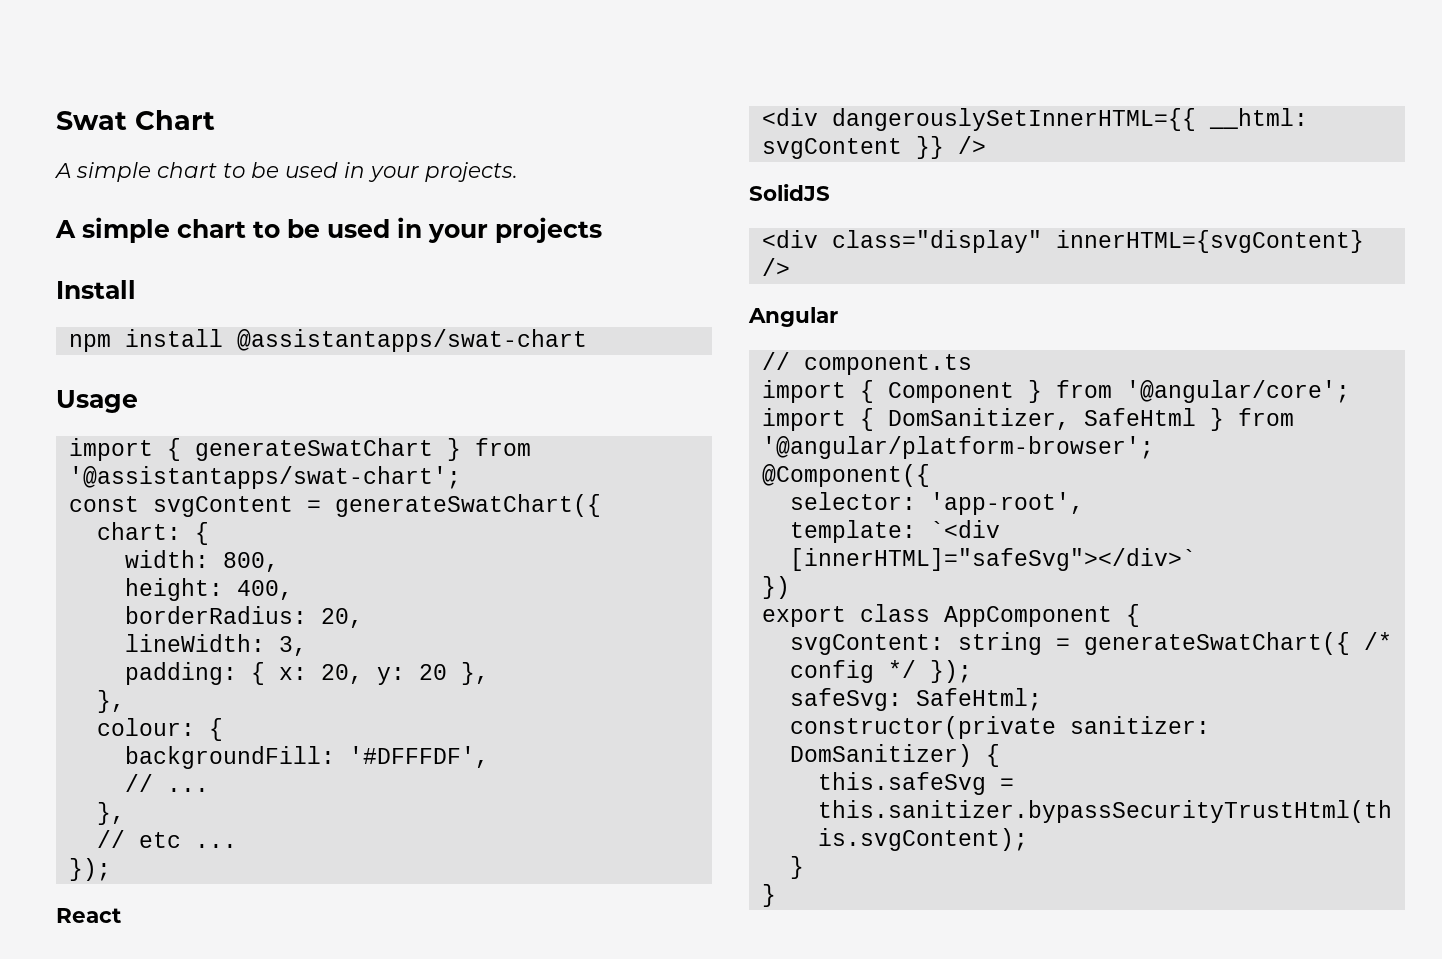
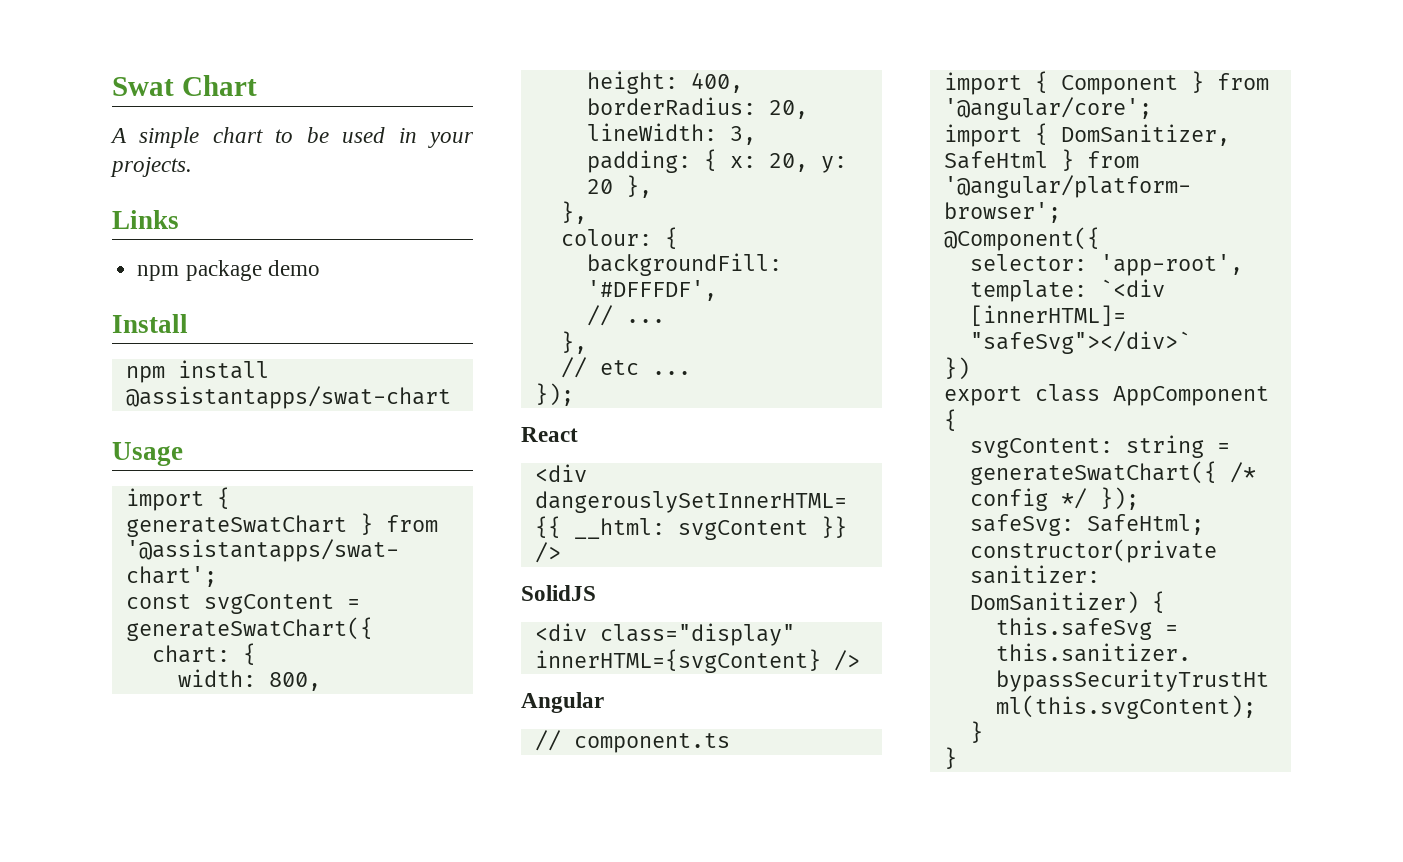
- A simple chart to be used in your projects
+ Links
+ npm package demo

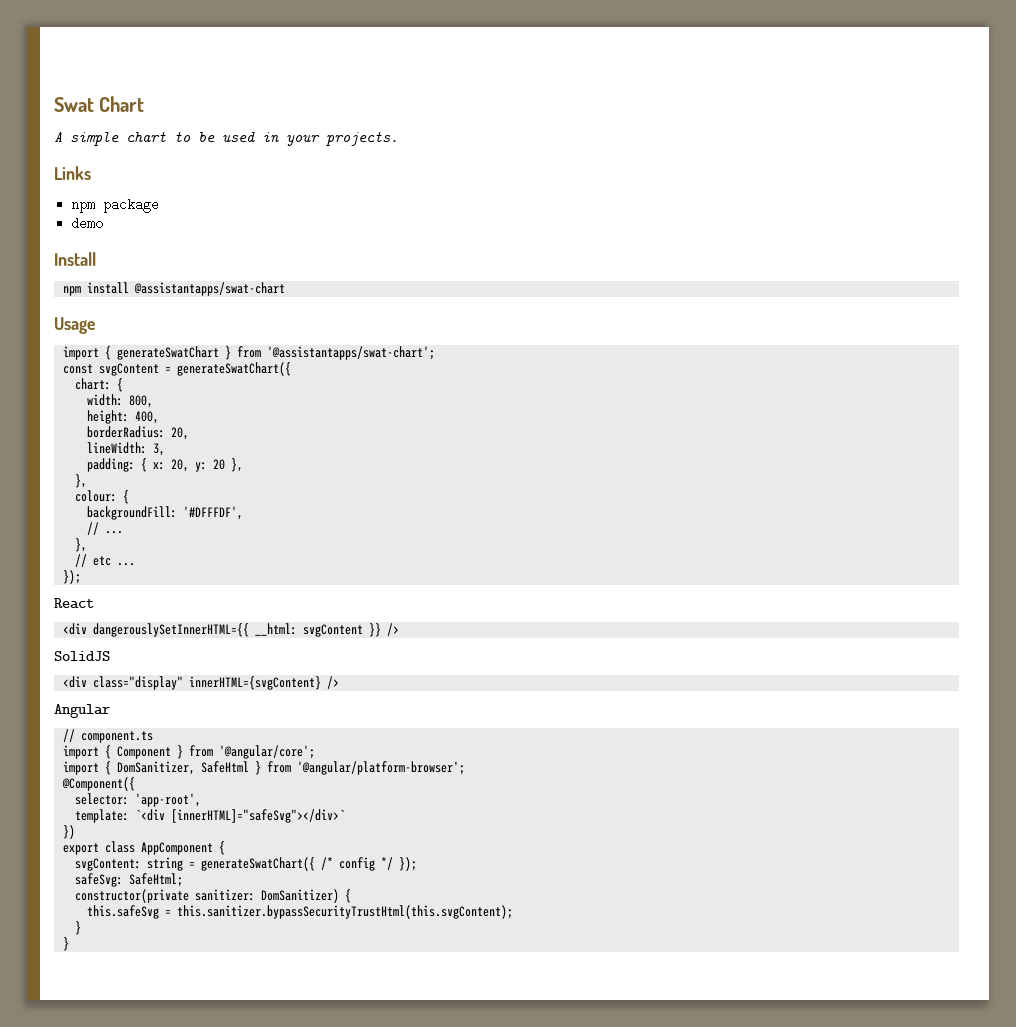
- npm package demo
+ npm package
+ demo

